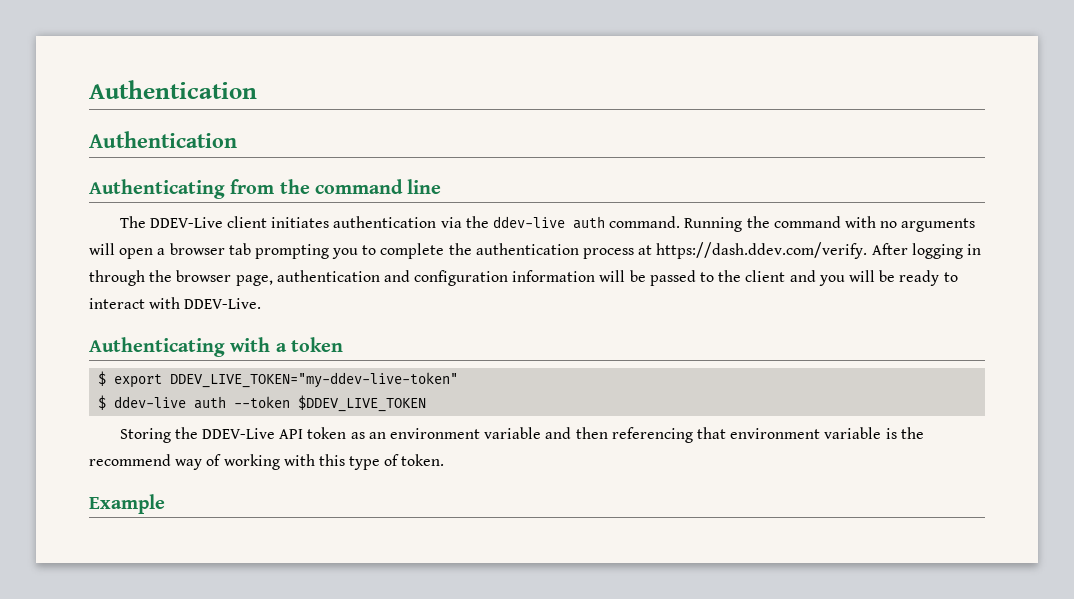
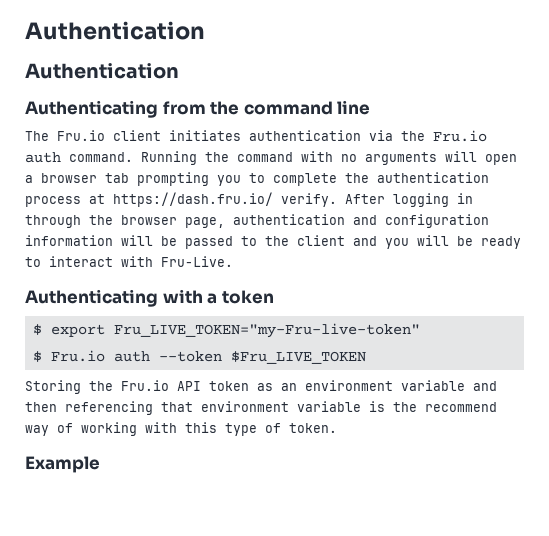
- The DDEV-Live client initiates authentication via the ddev-live auth command.
+ The Fru.io client initiates authentication via the Fru.io auth command.
- Running the command with no arguments will open a browser tab prompting you to complete the authentication process at https://dash.ddev.com/verify. After logging in through the browser page, authentication and configuration information will be passed to the client and you will be ready to interact with DDEV-Live.
+ Running the command with no arguments will open a browser tab prompting you to complete the authentication process at https://dash.fru.io/ verify. After logging in through the browser page, authentication and configuration information will be passed to the client and you will be ready to interact with Fru-Live.
- $ export DDEV_LIVE_TOKEN="my-ddev-live-token"
- $ ddev-live auth --token $DDEV_LIVE_TOKEN
+ $ export Fru_LIVE_TOKEN="my-Fru-live-token"
+ $ Fru.io auth --token $Fru_LIVE_TOKEN
- Storing the DDEV-Live API token as an environment variable and then referencing that environment variable is the recommend way of working with this type of token.
+ Storing the Fru.io API token as an environment variable and then referencing that environment variable is the recommend way of working with this type of token.

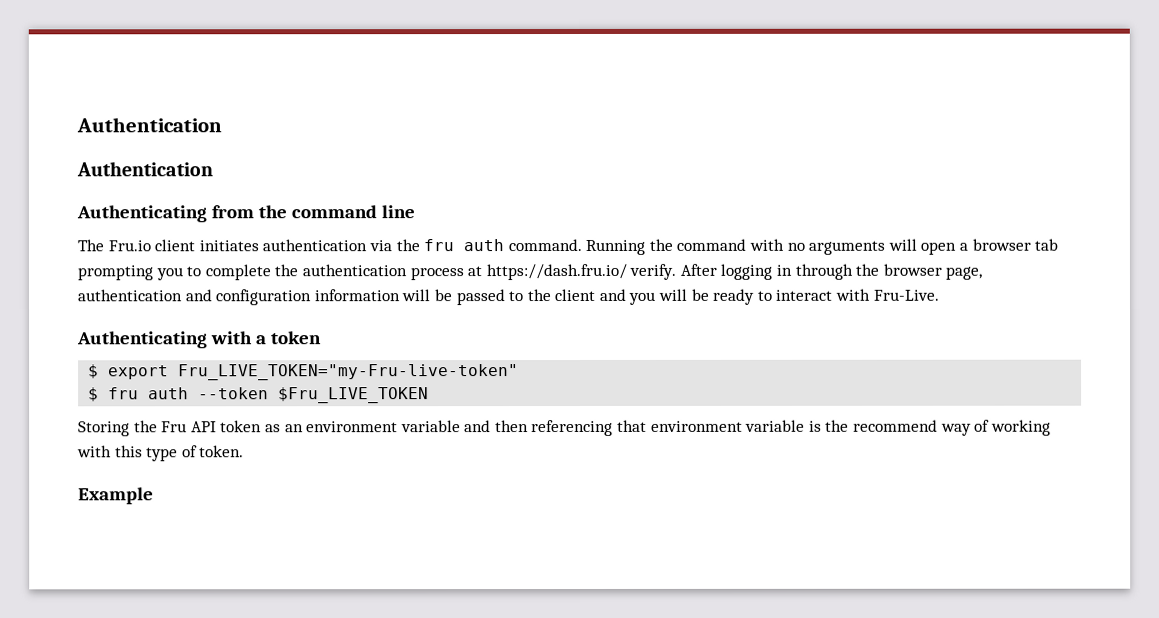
- The Fru.io client initiates authentication via the Fru.io auth command.
+ The Fru.io client initiates authentication via the fru auth command.
- $ Fru.io auth --token $Fru_LIVE_TOKEN
+ $ fru auth --token $Fru_LIVE_TOKEN
- Storing the Fru.io API token as an environment variable and then referencing that environment variable is the recommend way of working with this type of token.
+ Storing the Fru API token as an environment variable and then referencing that environment variable is the recommend way of working with this type of token.

